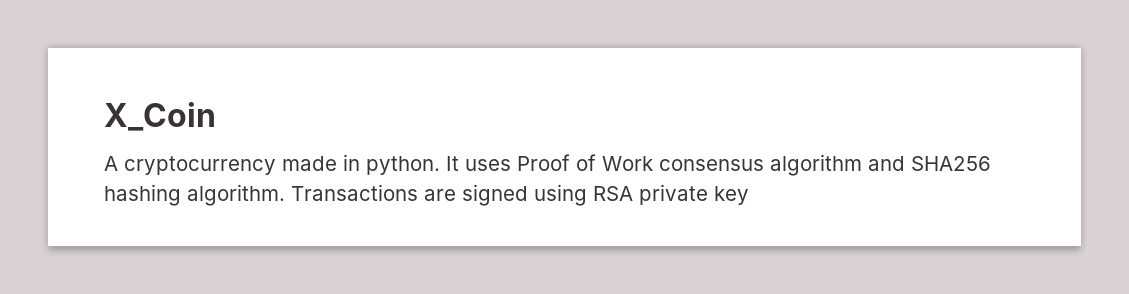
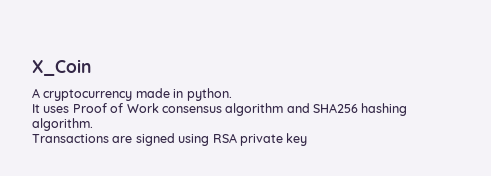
- A cryptocurrency made in python. It uses Proof of Work consensus algorithm and SHA256 hashing algorithm. Transactions are signed using RSA private key
+ A cryptocurrency made in python.
+ It uses Proof of Work consensus algorithm and SHA256 hashing algorithm.
+ Transactions are signed using RSA private key

